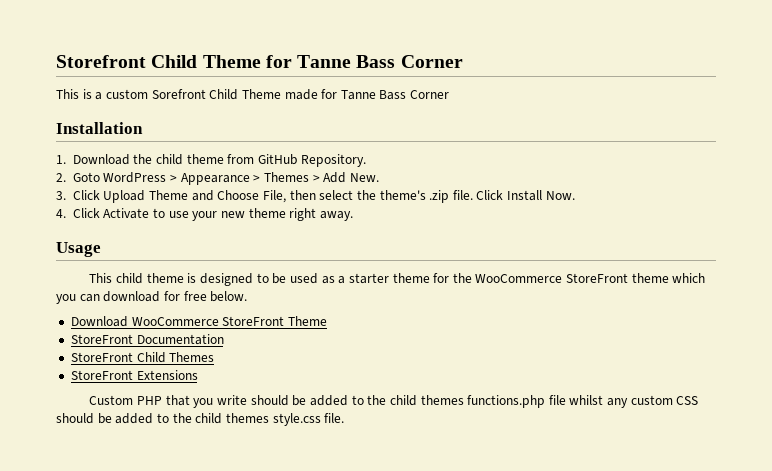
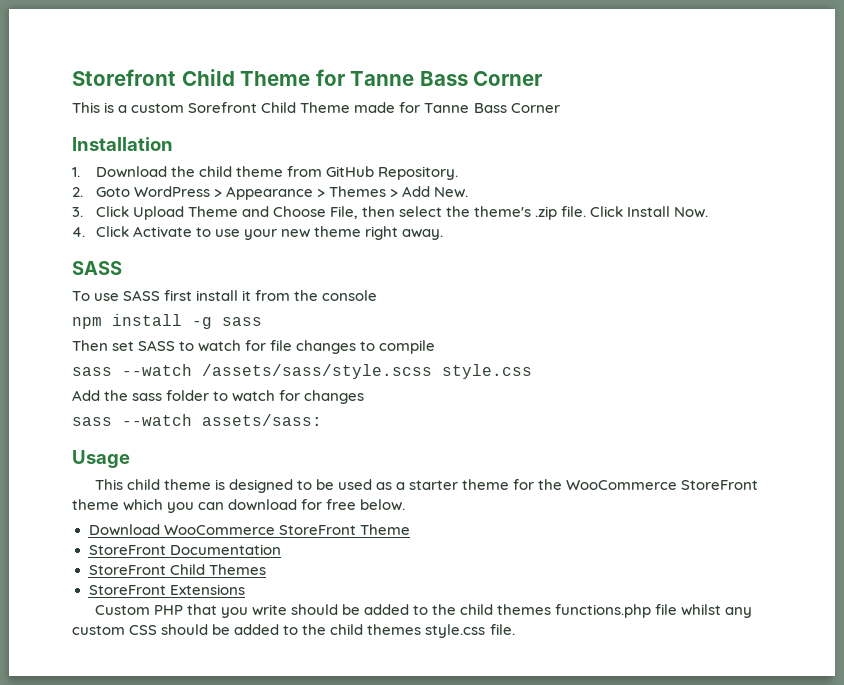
  4. Click Activate to use your new theme right away.
+ SASS
+ To use SASS first install it from the console
+ npm install -g sass
+ Then set SASS to watch for file changes to compile
+ sass --watch /assets/sass/style.scss style.css
+ Add the sass folder to watch for changes
+ sass --watch assets/sass:

